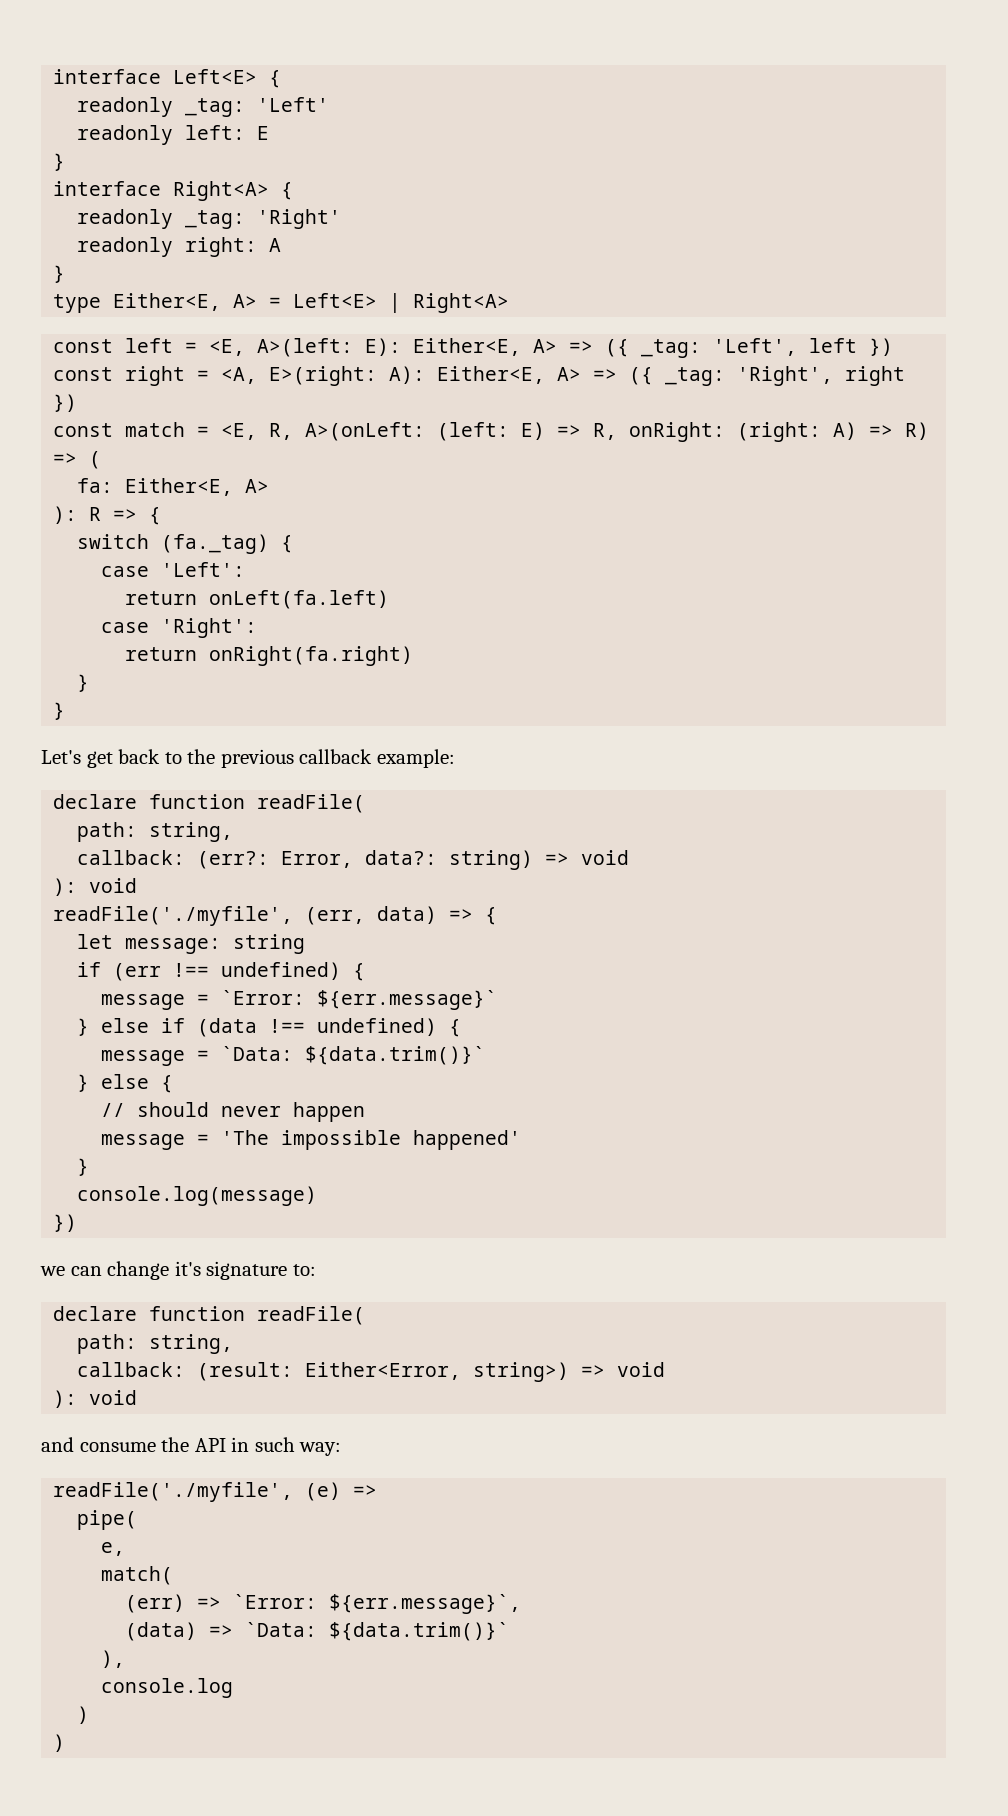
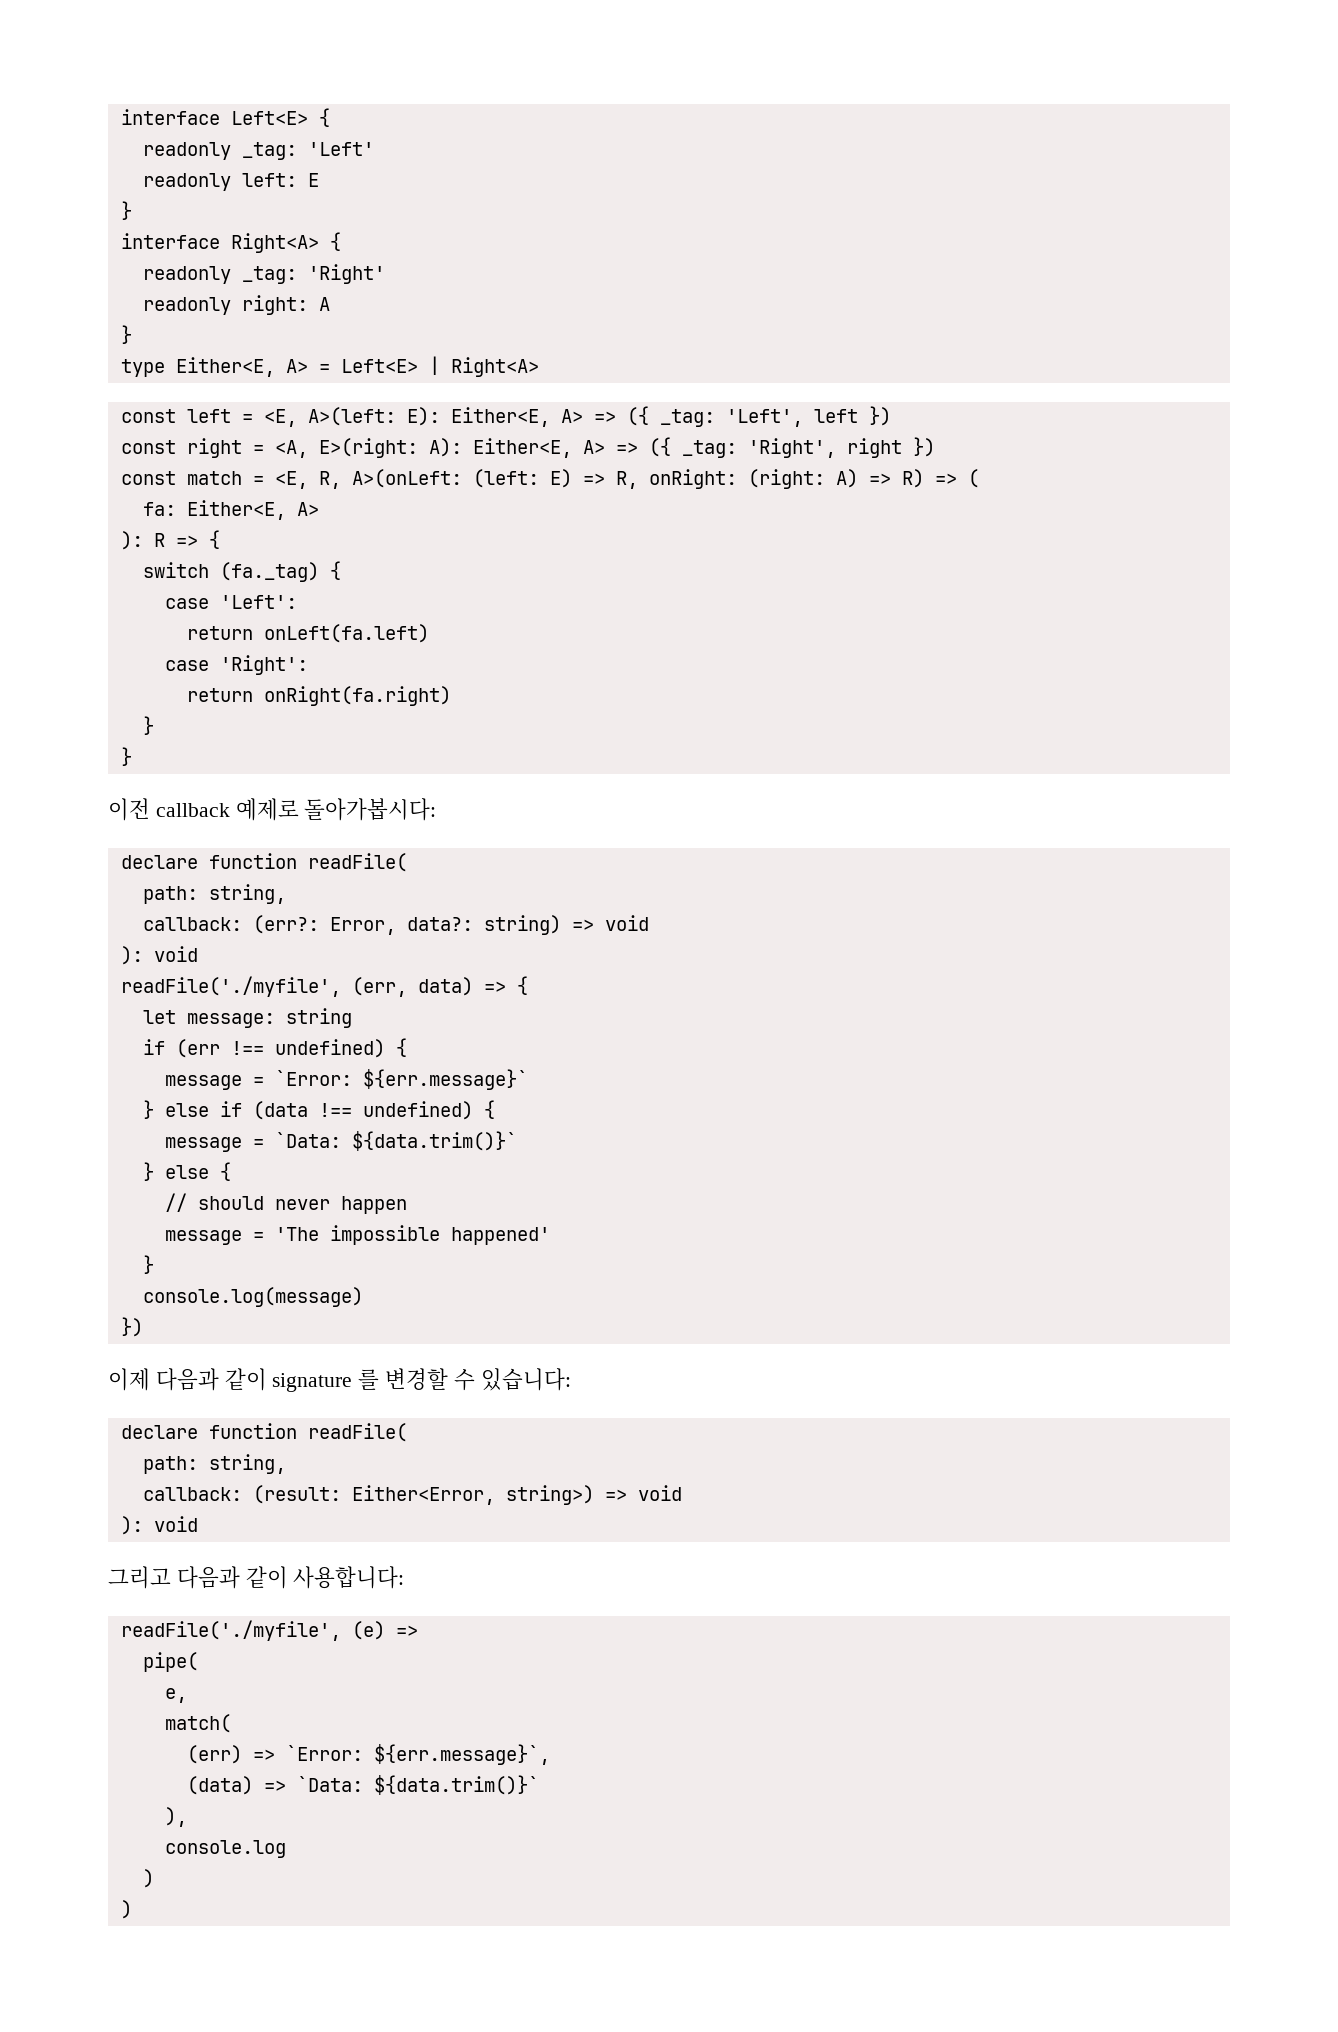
- Let's get back to the previous callback example:
+ 이전 callback 예제로 돌아가봅시다:
- we can change it's signature to:
+ 이제 다음과 같이 signature 를 변경할 수 있습니다:
- and consume the API in such way:
+ 그리고 다음과 같이 사용합니다:

